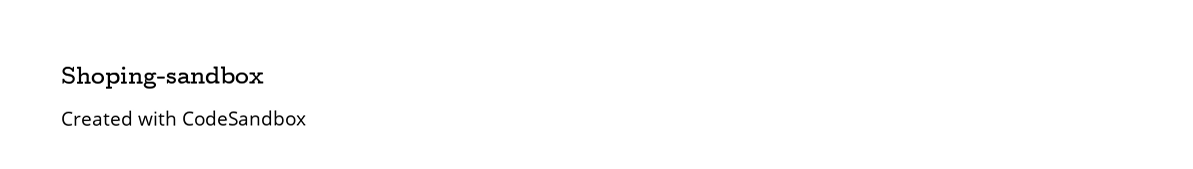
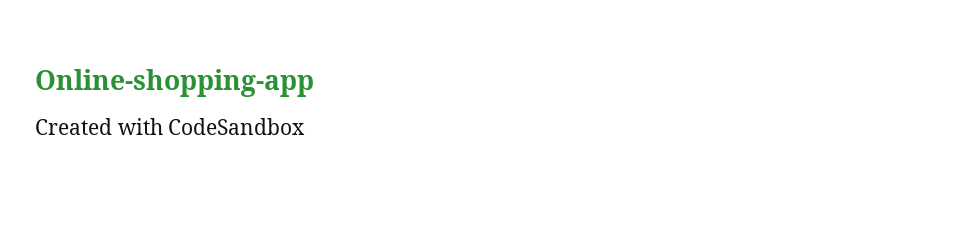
- Shoping-sandbox
+ Online-shopping-app

